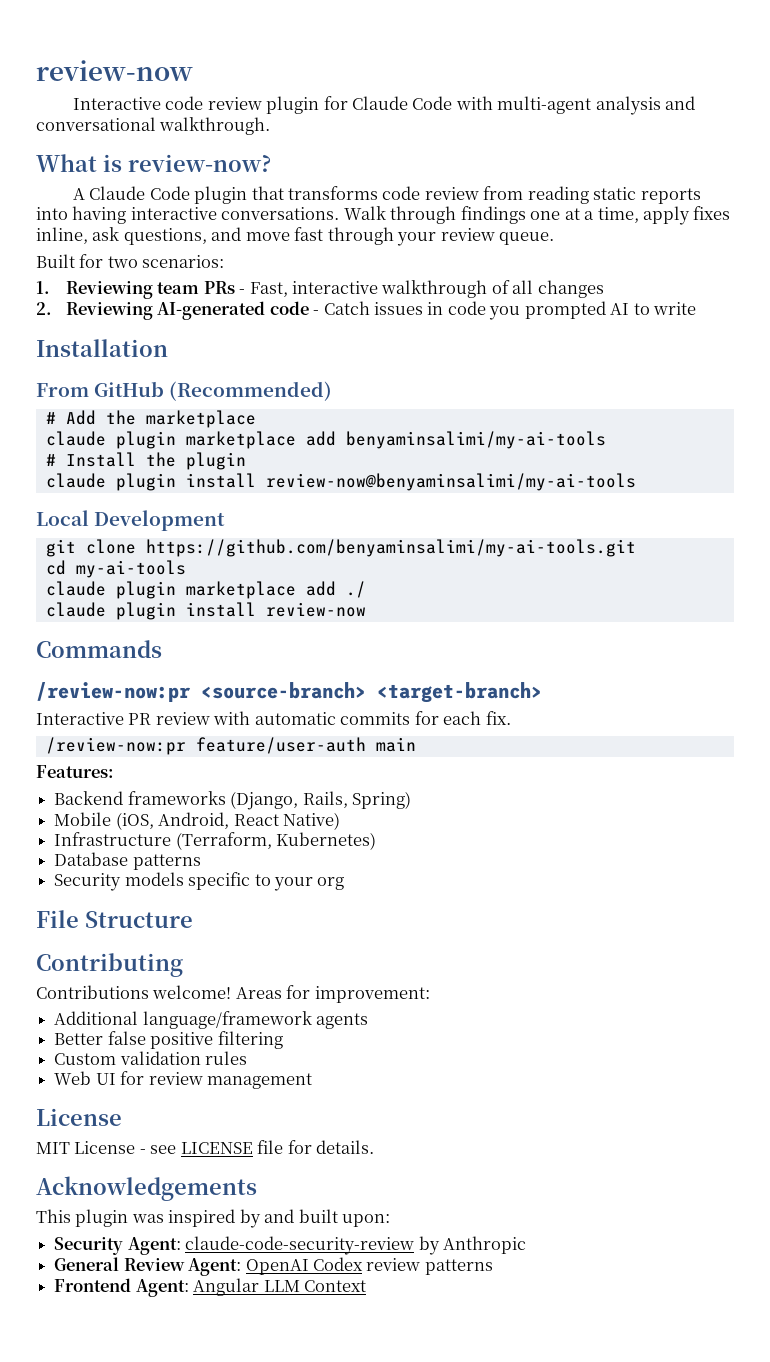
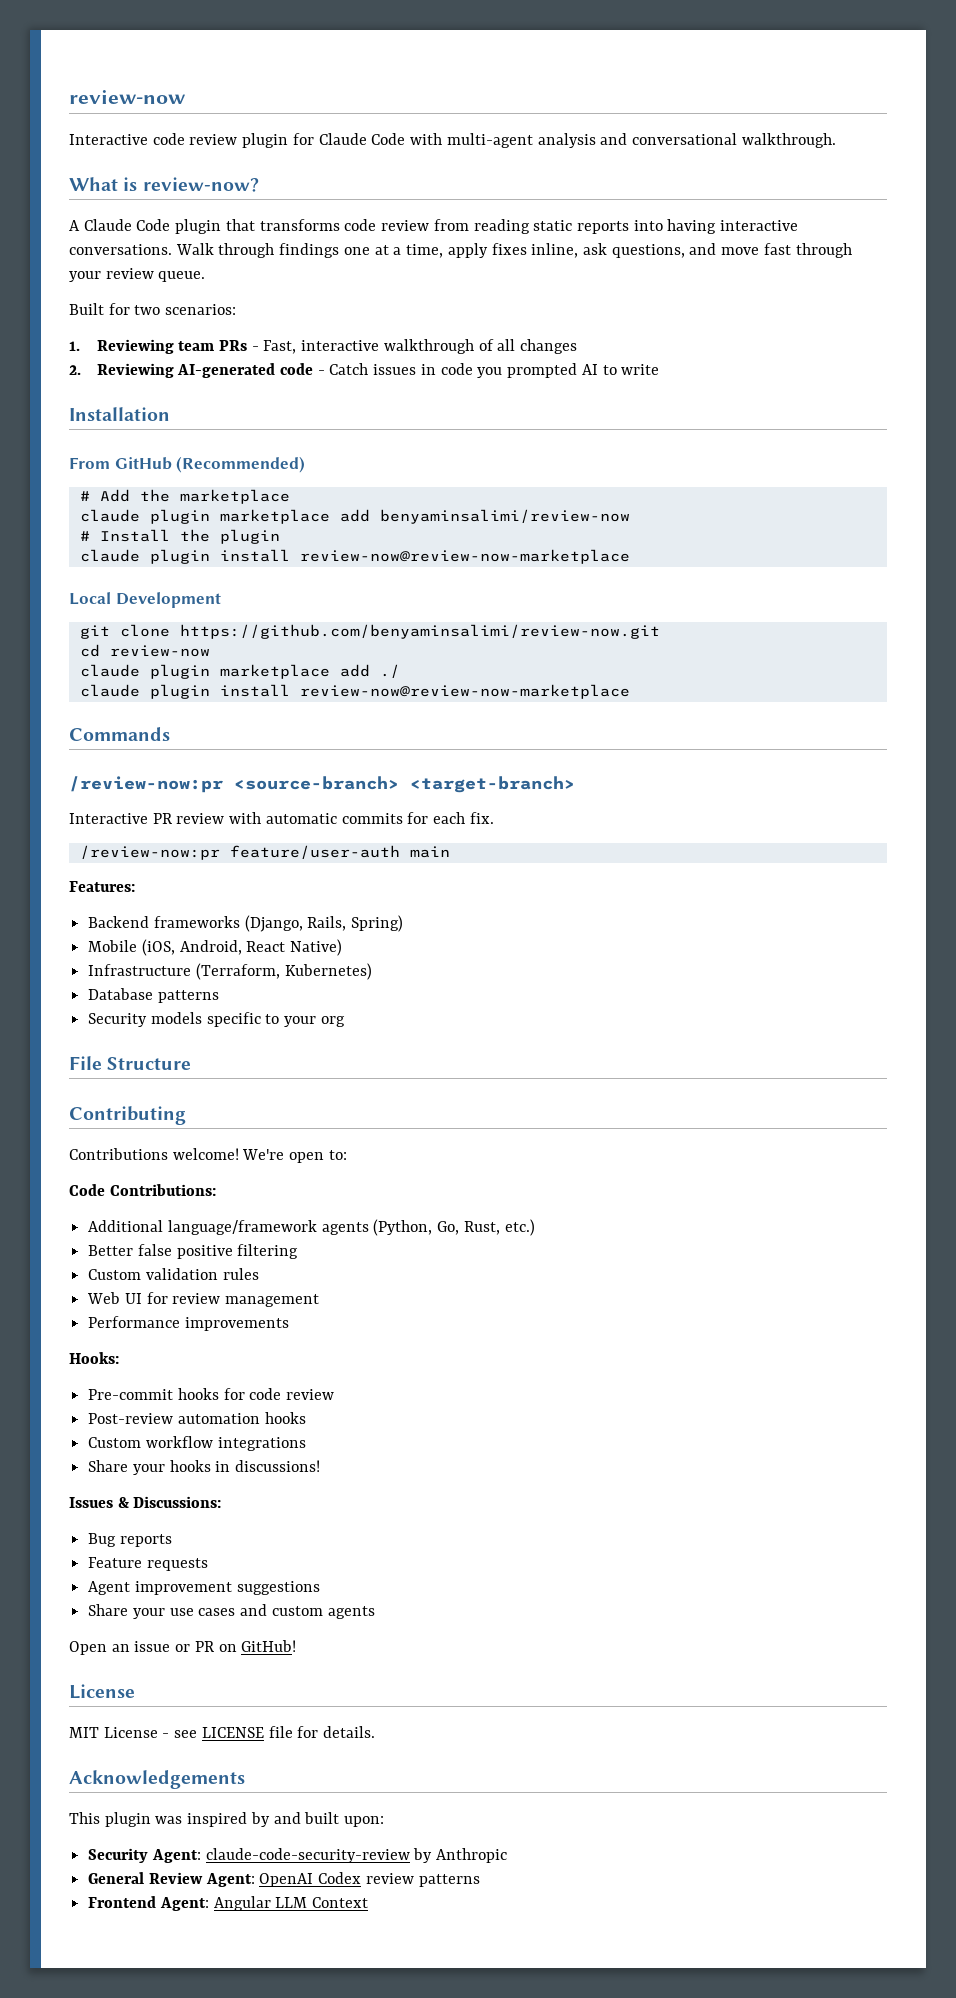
- claude plugin marketplace add benyaminsalimi/my-ai-tools
+ claude plugin marketplace add benyaminsalimi/review-now
  # Install the plugin
- claude plugin install review-now@benyaminsalimi/my-ai-tools
+ claude plugin install review-now@review-now-marketplace
- git clone https://github.com/benyaminsalimi/my-ai-tools.git
+ git clone https://github.com/benyaminsalimi/review-now.git
- cd my-ai-tools
+ cd review-now
  claude plugin marketplace add ./
- claude plugin install review-now
+ claude plugin install review-now@review-now-marketplace
- Areas for improvement:
+ We're open to:
+ Code Contributions:
- Additional language/framework agents
+ Additional language/framework agents (Python, Go, Rust, etc.)
+ Performance improvements
+ Hooks:
+ Pre-commit hooks for code review
+ Post-review automation hooks
+ Custom workflow integrations
+ Share your hooks in discussions!
+ Issues & Discussions:
+ Bug reports
+ Feature requests
+ Agent improvement suggestions
+ Share your use cases and custom agents
+ Open an issue or PR on GitHub!

